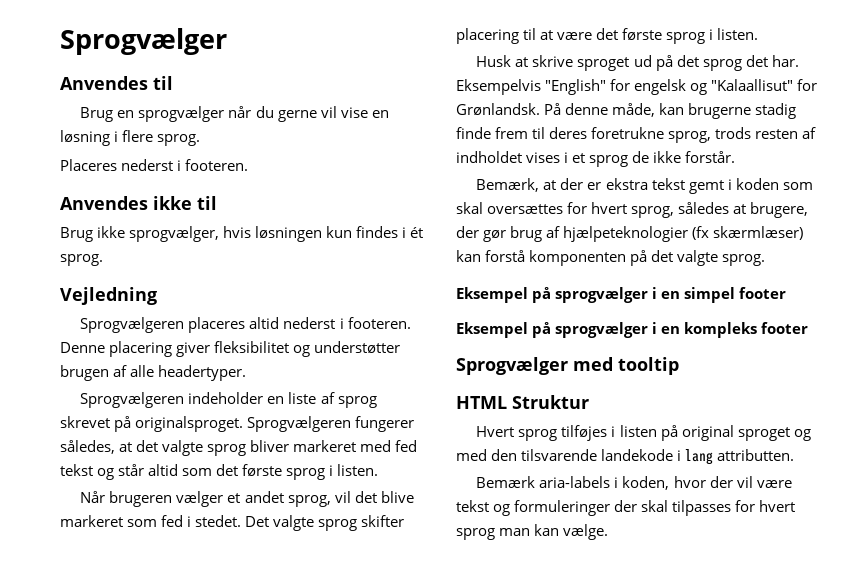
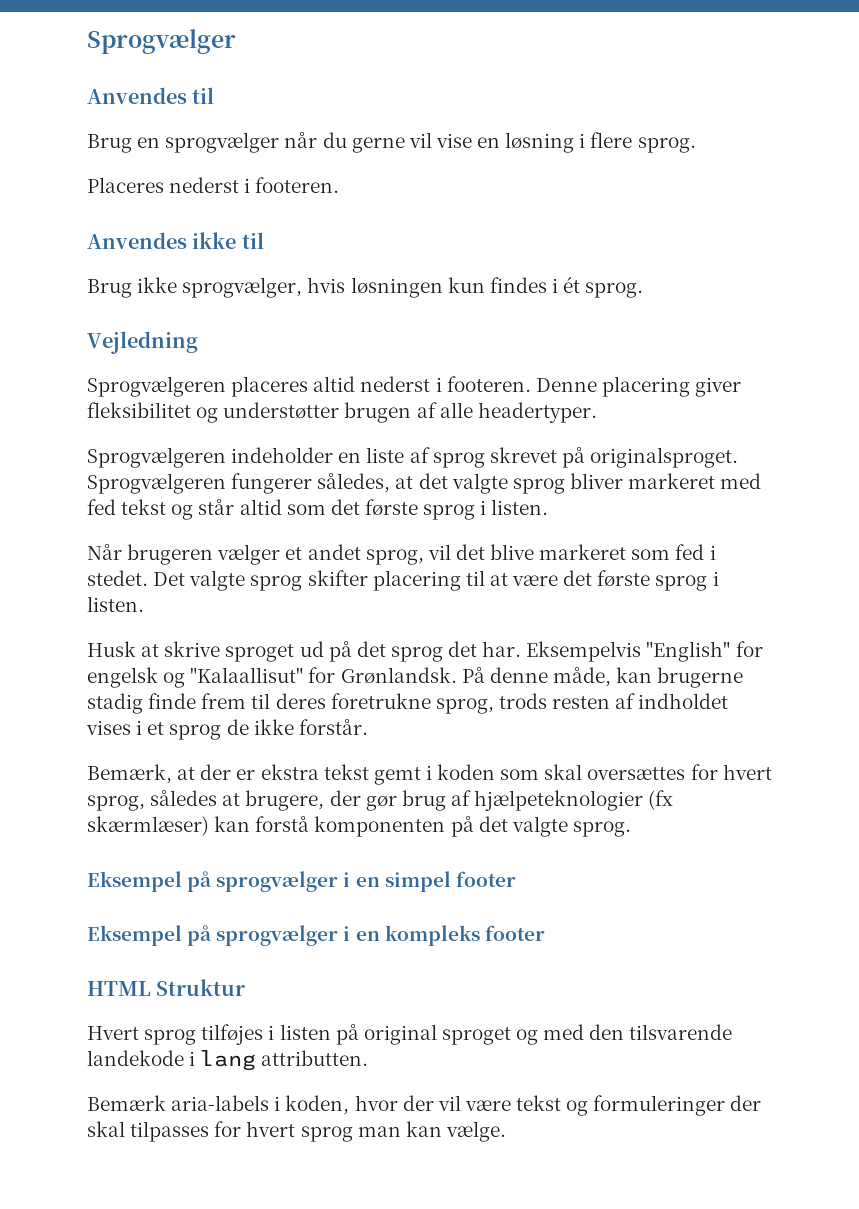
- Sprogvælger med tooltip

